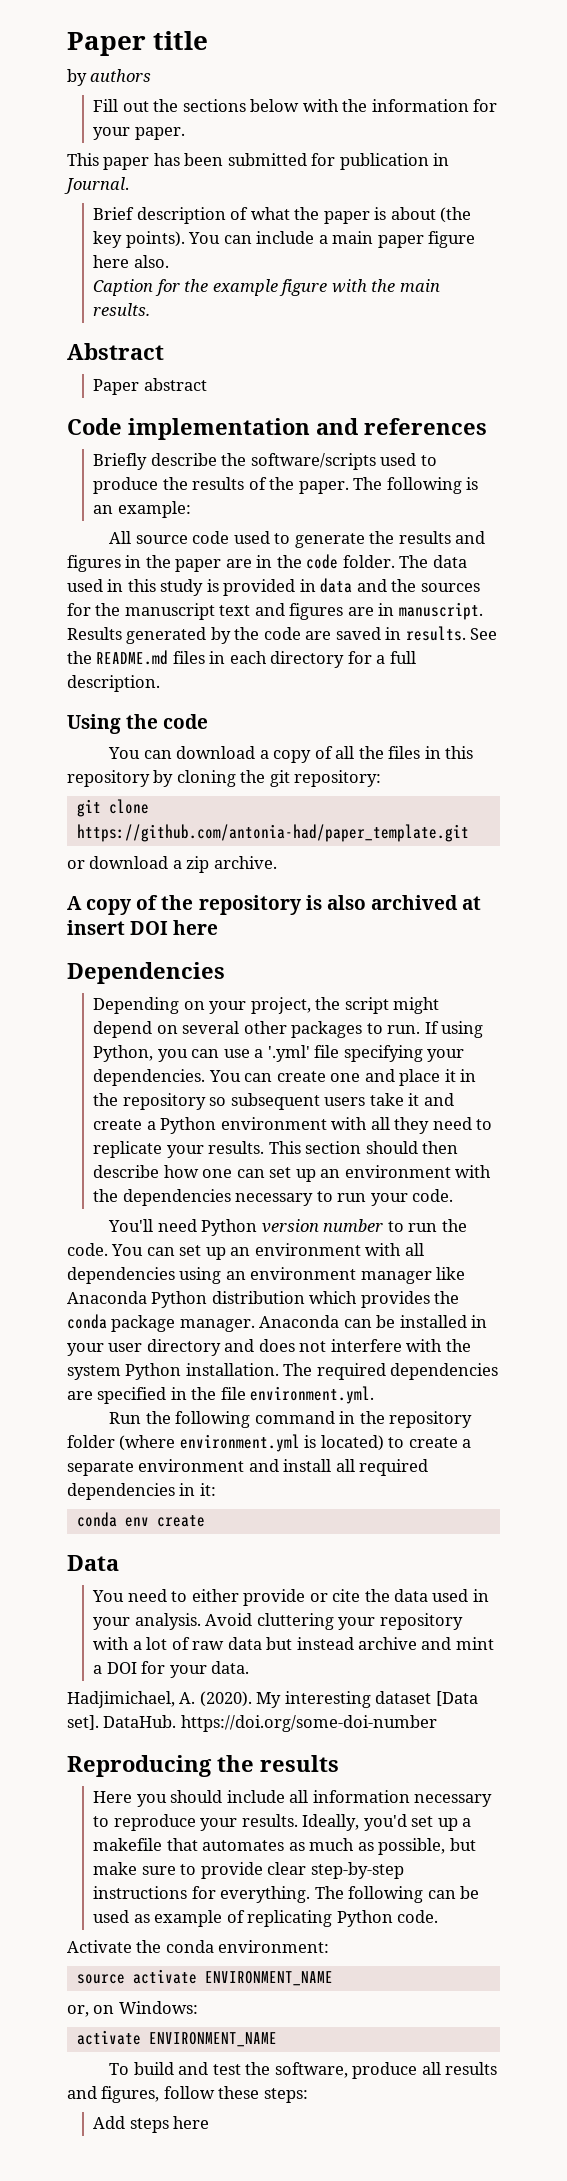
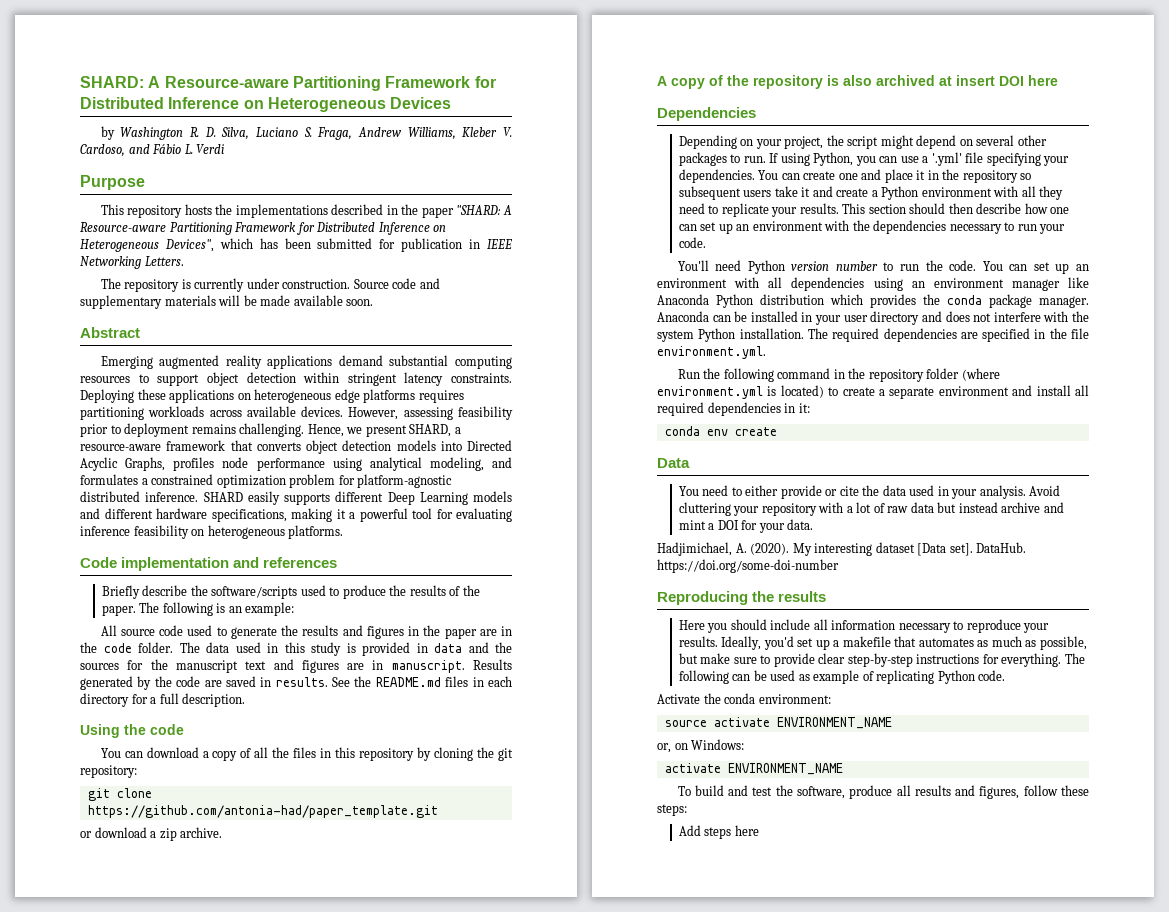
- Paper title
- by authors
- Fill out the sections below with the information for your paper.
- This paper has been submitted for publication in Journal.
- Brief description of what the paper is about (the key points). You can include a main paper figure here also.
- Caption for the example figure with the main results.
+ SHARD: A Resource-aware Partitioning Framework for Distributed Inference on Heterogeneous Devices
+ by Washington R. D. Silva, Luciano S. Fraga, Andrew Williams, Kleber V. Cardoso, and Fábio L. Verdi
+ Purpose
+ This repository hosts the implementations described in the paper "SHARD: A Resource-aware Partitioning Framework for Distributed Inference on Heterogeneous Devices", which has been submitted for publication in IEEE Networking Letters.
+ The repository is currently under construction. Source code and supplementary materials will be made available soon.
  Abstract
- Paper abstract
+ Emerging augmented reality applications demand substantial computing resources to support object detection within stringent latency constraints. Deploying these applications on heterogeneous edge platforms requires partitioning workloads across available devices. However, assessing feasibility prior to deployment remains challenging. Hence, we present SHARD, a resource-aware framework that converts object detection models into Directed Acyclic Graphs, profiles node performance using analytical modeling, and formulates a constrained optimization problem for platform-agnostic distributed inference. SHARD easily supports different Deep Learning models and different hardware specifications, making it a powerful tool for evaluating inference feasibility on heterogeneous platforms.

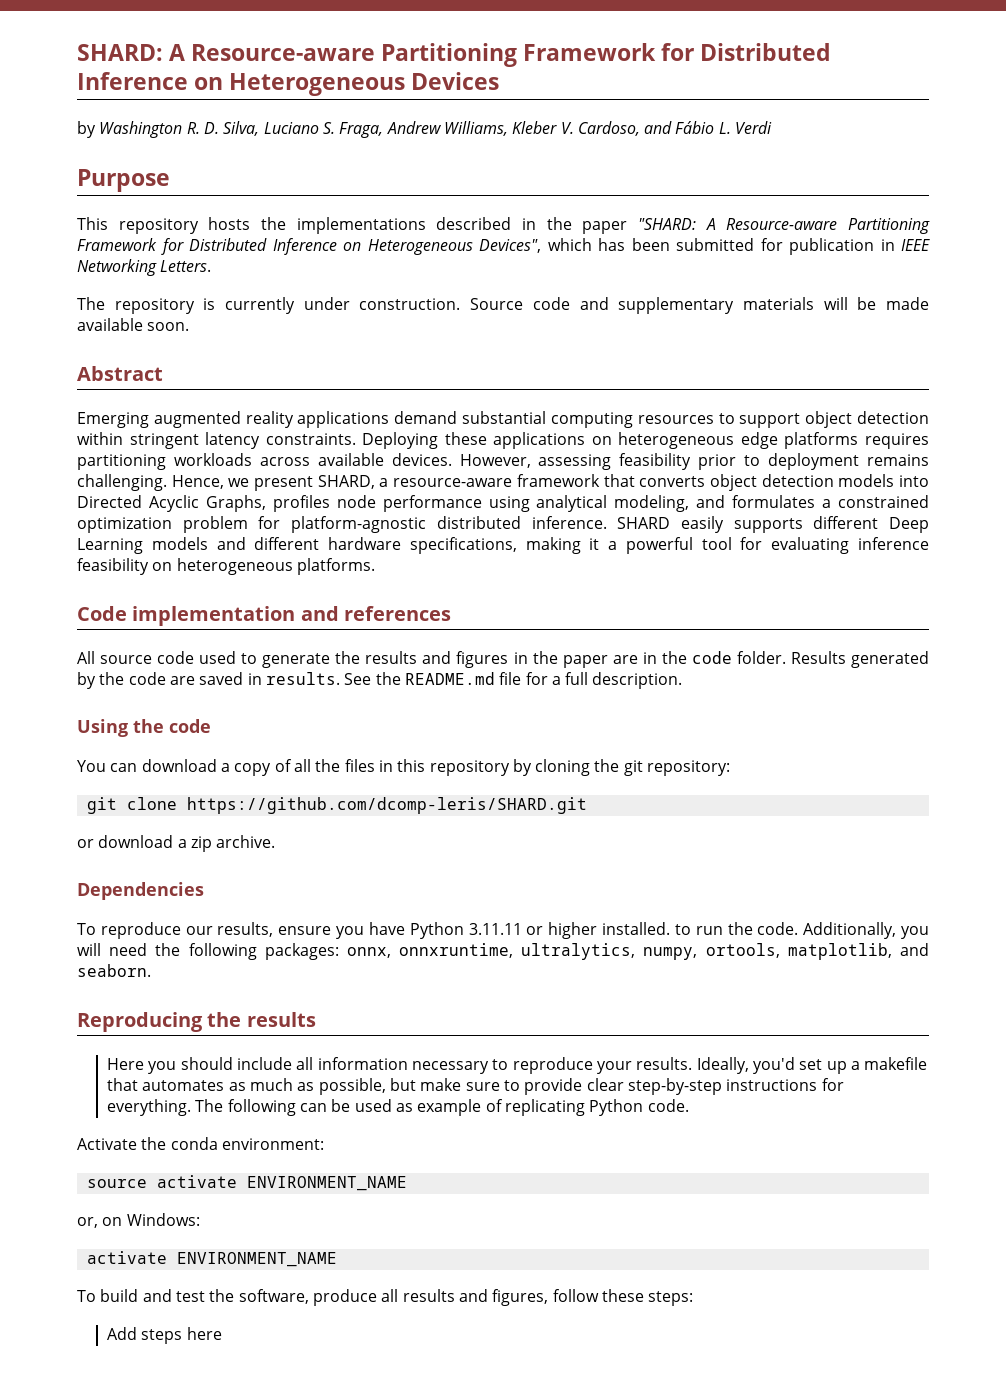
- Briefly describe the software/scripts used to produce the results of the paper. The following is an example:
- The data used in this study is provided in data and the sources for the manuscript text and figures are in manuscript.
- See the README.md files in each directory for a full description.
+ See the README.md file for a full description.
- git clone https://github.com/antonia-had/paper_template.git
+ git clone https://github.com/dcomp-leris/SHARD.git
- A copy of the repository is also archived at insert DOI here
  Dependencies
- Depending on your project, the script might depend on several other packages to run. If using Python, you can use a '.yml' file specifying your dependencies. You can create one and place it in the repository so subsequent users take it and create a Python environment with all they need to replicate your results. This section should then describe how one can set up an environment with the dependencies necessary to run your code.
- You'll need Python version number to run the code. You can set up an environment with all dependencies using an environment manager like Anaconda Python distribution which provides the conda package manager. Anaconda can be installed in your user directory and does not interfere with the system Python installation. The required dependencies are specified in the file environment.yml.
- Run the following command in the repository folder (where environment.yml is located) to create a separate environment and install all required dependencies in it:
- conda env create
- Data
- You need to either provide or cite the data used in your analysis. Avoid cluttering your repository with a lot of raw data but instead archive and mint a DOI for your data.
- Hadjimichael, A. (2020). My interesting dataset [Data set]. DataHub. https://doi.org/some-doi-number
+ To reproduce our results, ensure you have Python 3.11.11 or higher installed. to run the code. Additionally, you will need the following packages: onnx, onnxruntime, ultralytics, numpy, ortools, matplotlib, and seaborn.

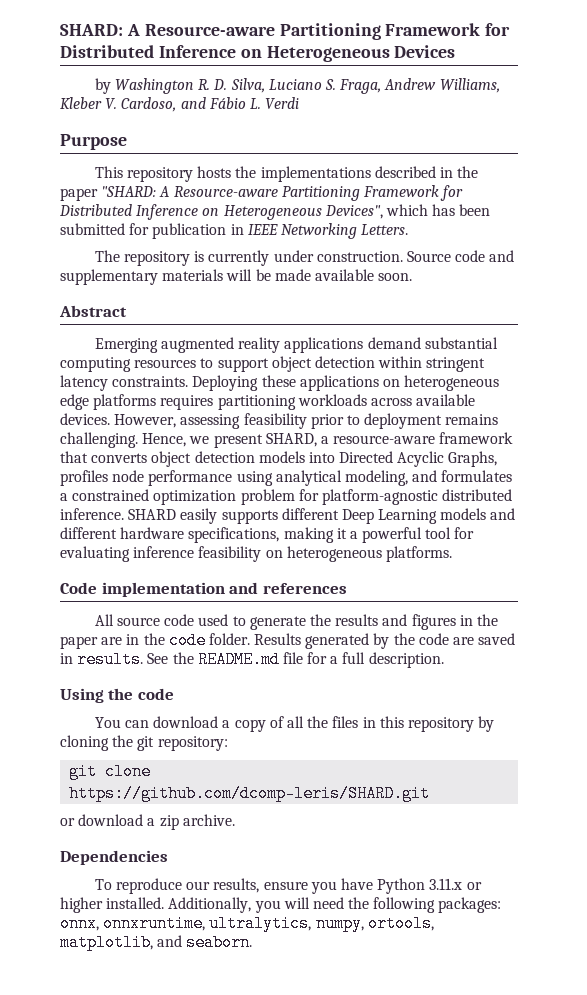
- To reproduce our results, ensure you have Python 3.11.11 or higher installed. to run the code.
+ To reproduce our results, ensure you have Python 3.11.x or higher installed.
- Reproducing the results
- Here you should include all information necessary to reproduce your results. Ideally, you'd set up a makefile that automates as much as possible, but make sure to provide clear step-by-step instructions for everything. The following can be used as example of replicating Python code.
- Activate the conda environment:
- source activate ENVIRONMENT_NAME
- or, on Windows:
- activate ENVIRONMENT_NAME
- To build and test the software, produce all results and figures, follow these steps:
- Add steps here

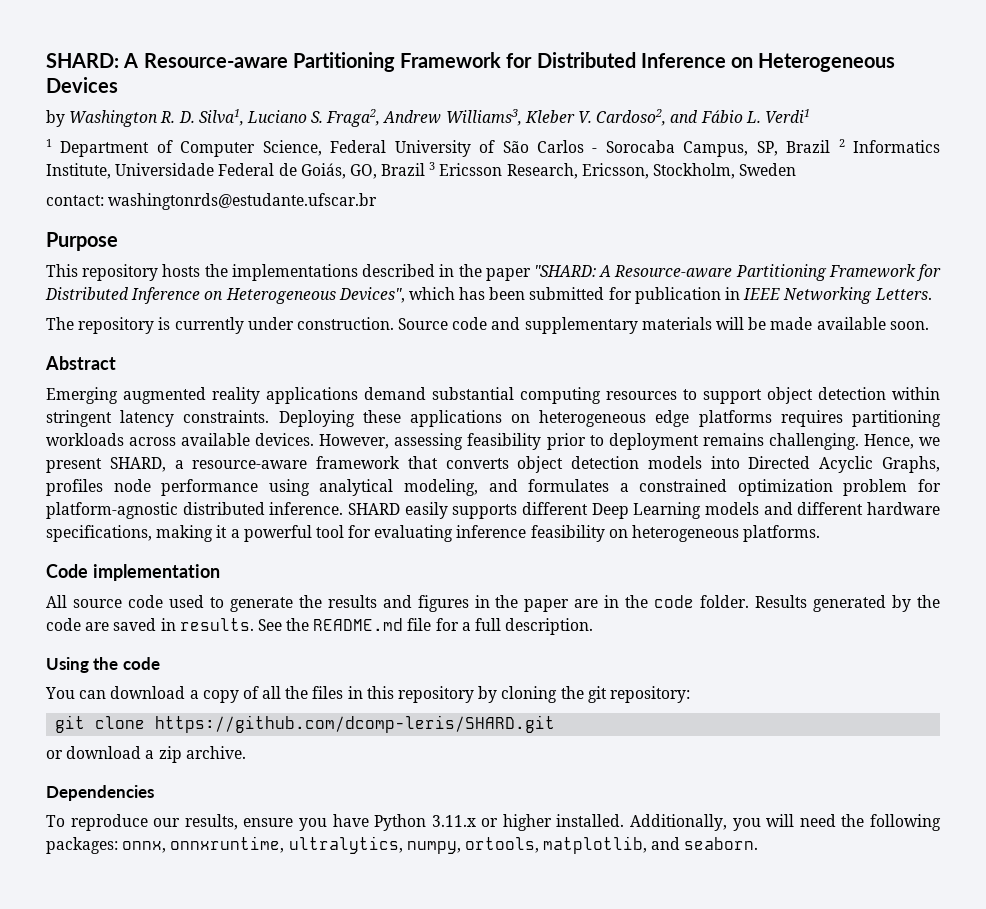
- by Washington R. D. Silva, Luciano S. Fraga, Andrew Williams, Kleber V. Cardoso, and Fábio L. Verdi
+ by Washington R. D. Silva1, Luciano S. Fraga2, Andrew Williams3, Kleber V. Cardoso2, and Fábio L. Verdi1
+ 1 Department of Computer Science, Federal University of São Carlos - Sorocaba Campus, SP, Brazil 2 Informatics Institute, Universidade Federal de Goiás, GO, Brazil 3 Ericsson Research, Ericsson, Stockholm, Sweden
+ contact: washingtonrds@estudante.ufscar.br
- Code implementation and references
+ Code implementation

